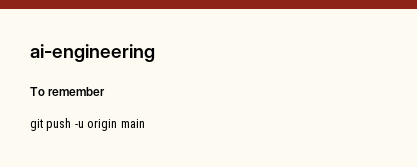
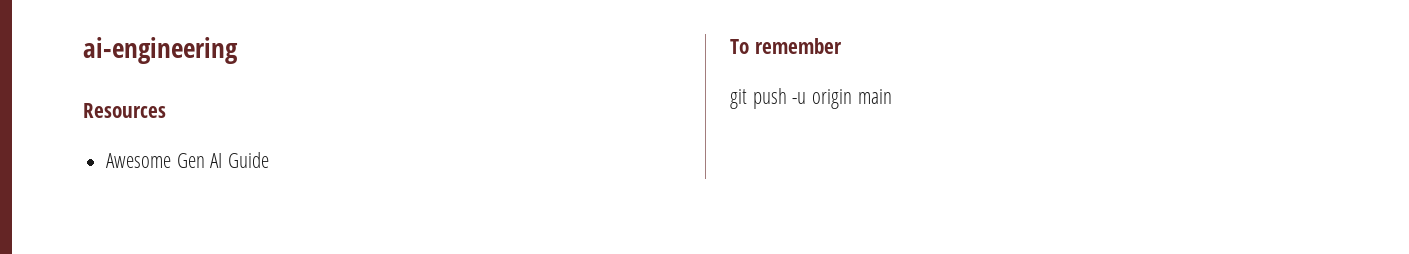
+ Resources
+ Awesome Gen AI Guide

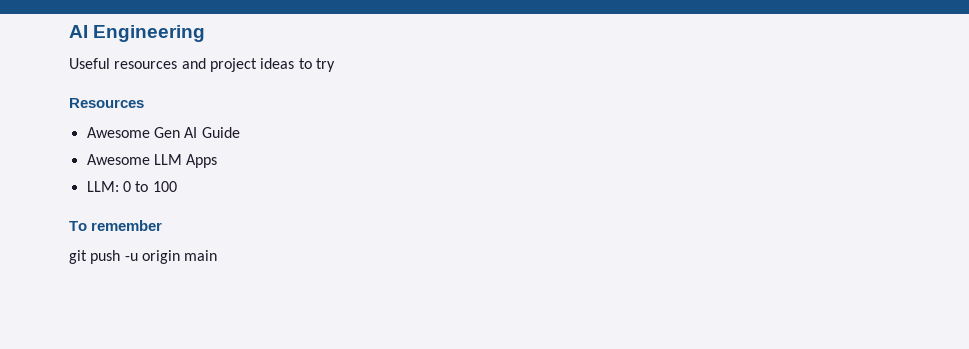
- ai-engineering
+ AI Engineering
+ Useful resources and project ideas to try
+ Awesome LLM Apps
+ LLM: 0 to 100

